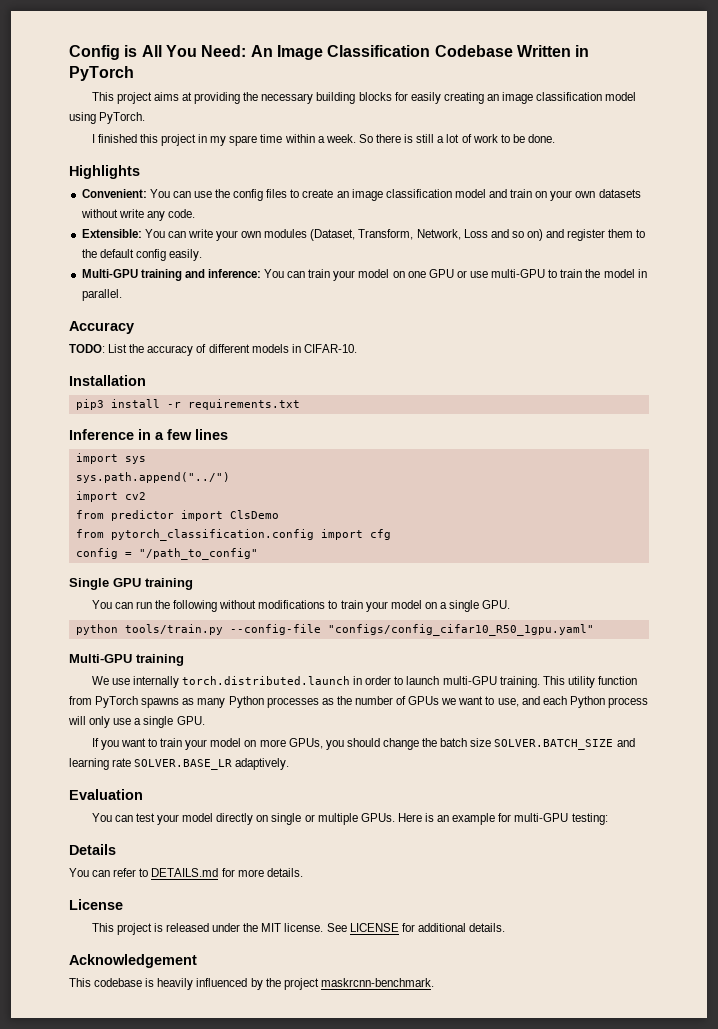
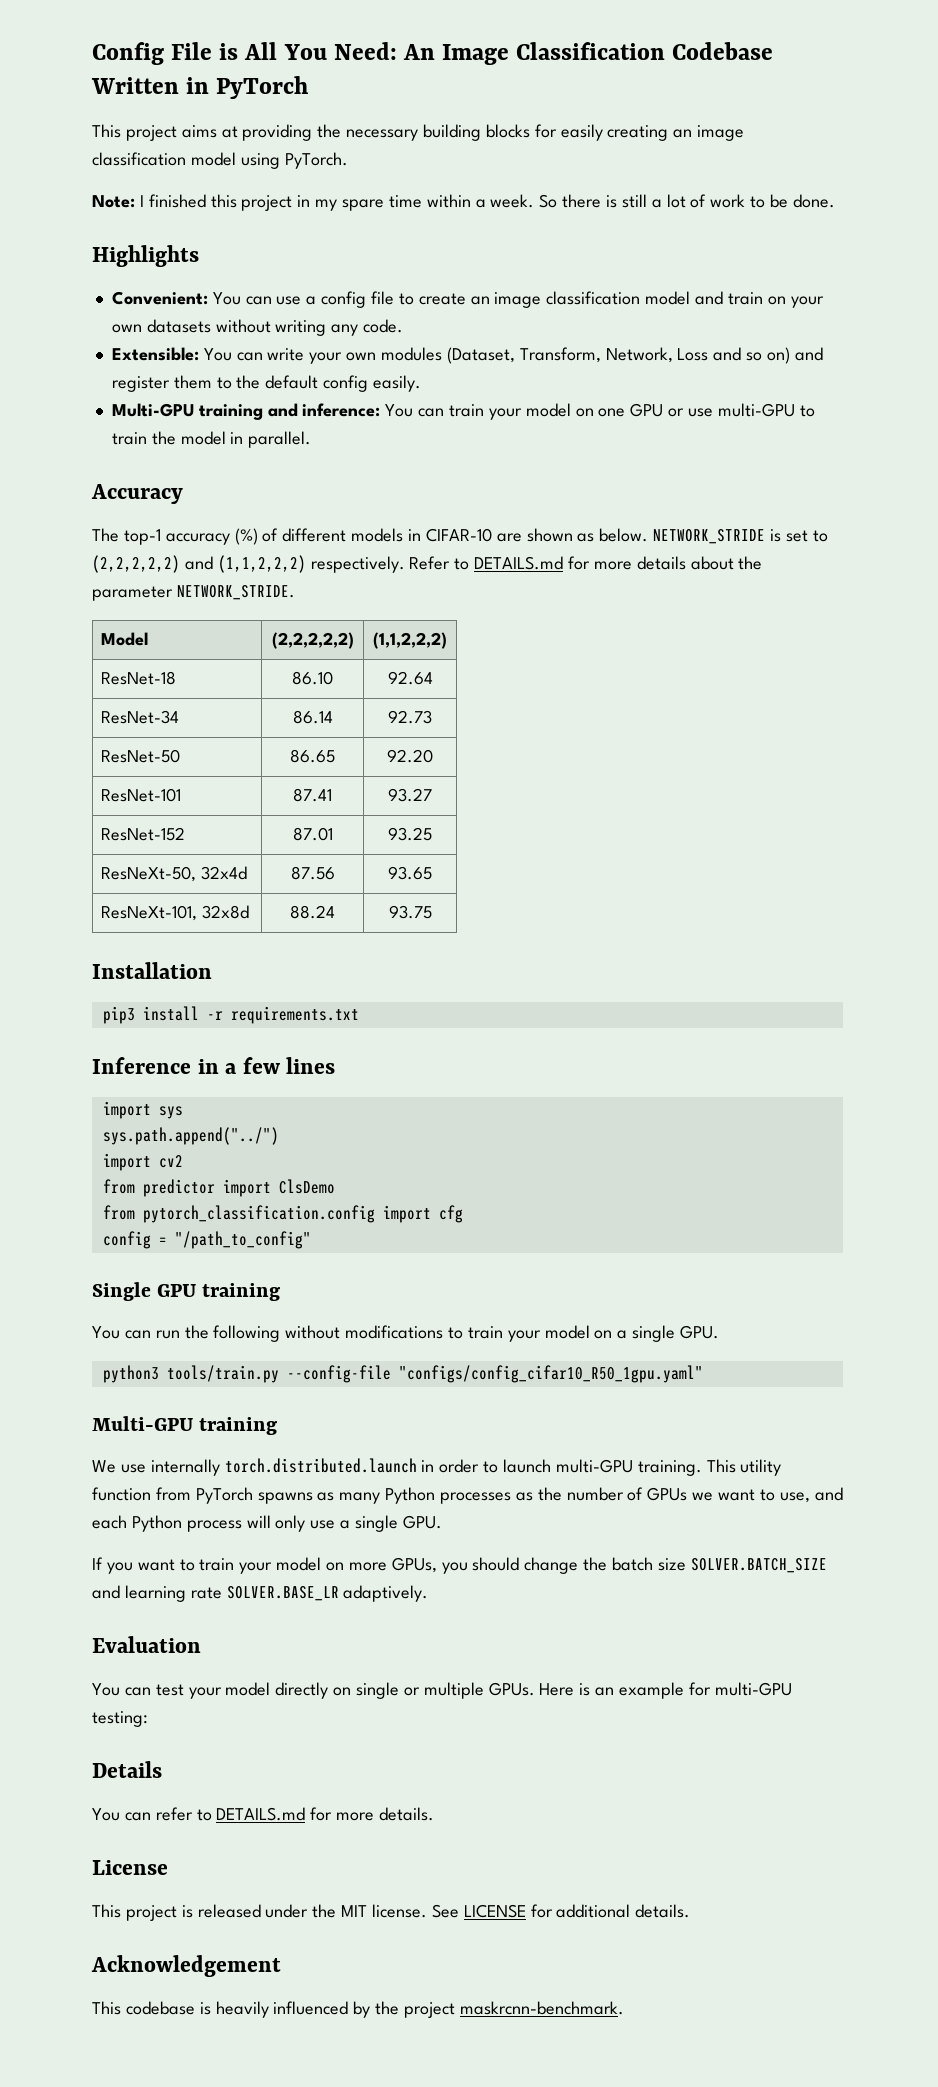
- Config is All You Need: An Image Classification Codebase Written in PyTorch
+ Config File is All You Need: An Image Classification Codebase Written in PyTorch
- I finished this project in my spare time within a week.
+ Note: I finished this project in my spare time within a week.
- Convenient: You can use the config files to create an image classification model and train on your own datasets without write any code.
+ Convenient: You can use a config file to create an image classification model and train on your own datasets without writing any code.
- TODO: List the accuracy of different models in CIFAR-10.
+ The top-1 accuracy (%) of different models in CIFAR-10 are shown as below. NETWORK_STRIDE is set to (2,2,2,2,2) and (1,1,2,2,2) respectively. Refer to DETAILS.md for more details about the parameter NETWORK_STRIDE.
+ Model | (2,2,2,2,2) | (1,1,2,2,2)
+ ResNet-18 | 86.10 | 92.64
+ ResNet-34 | 86.14 | 92.73
+ ResNet-50 | 86.65 | 92.20
+ ResNet-101 | 87.41 | 93.27
+ ResNet-152 | 87.01 | 93.25
+ ResNeXt-50, 32x4d | 87.56 | 93.65
+ ResNeXt-101, 32x8d | 88.24 | 93.75
- python tools/train.py --config-file "configs/config_cifar10_R50_1gpu.yaml"
+ python3 tools/train.py --config-file "configs/config_cifar10_R50_1gpu.yaml"

